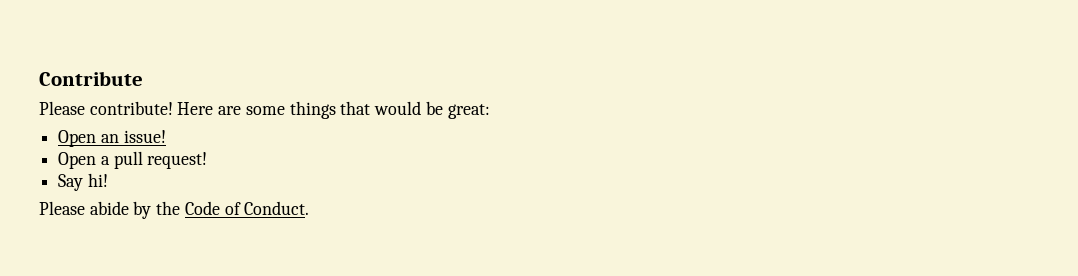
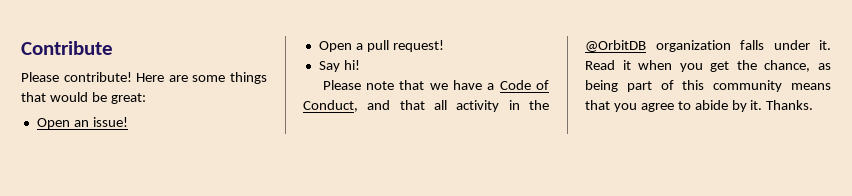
- Please abide by the Code of Conduct.
+ Please note that we have a Code of Conduct, and that all activity in the @OrbitDB organization falls under it. Read it when you get the chance, as being part of this community means that you agree to abide by it. Thanks.

